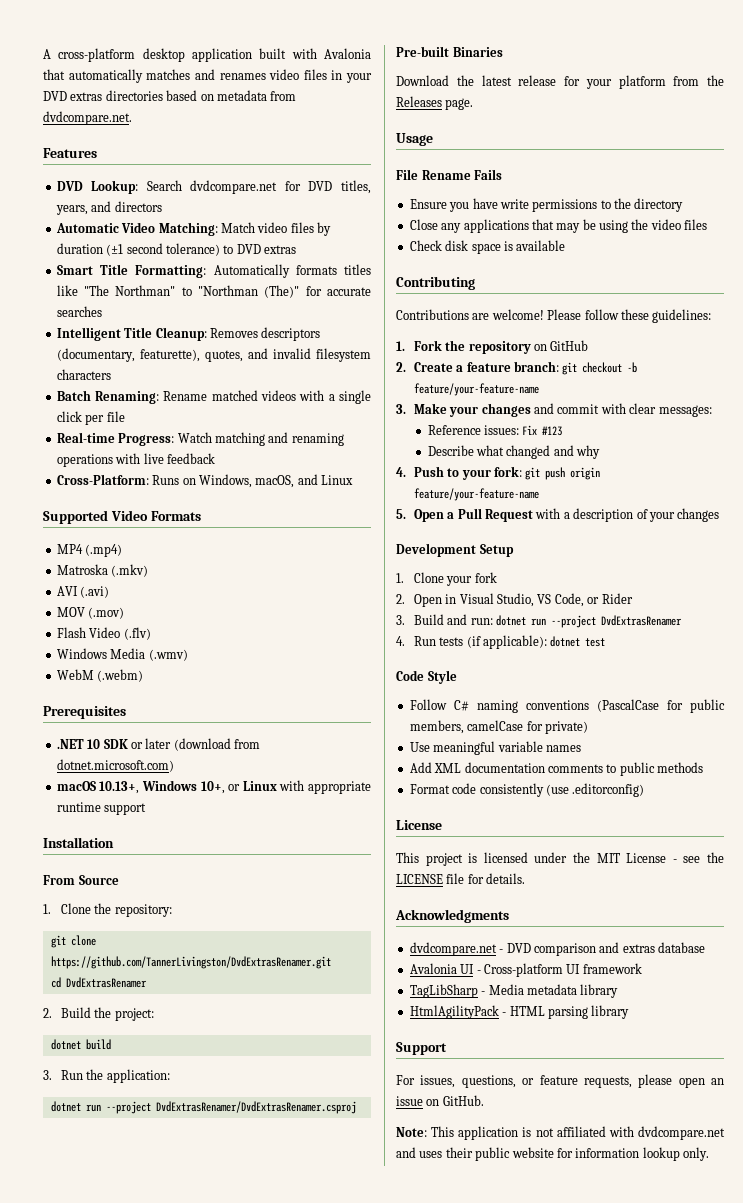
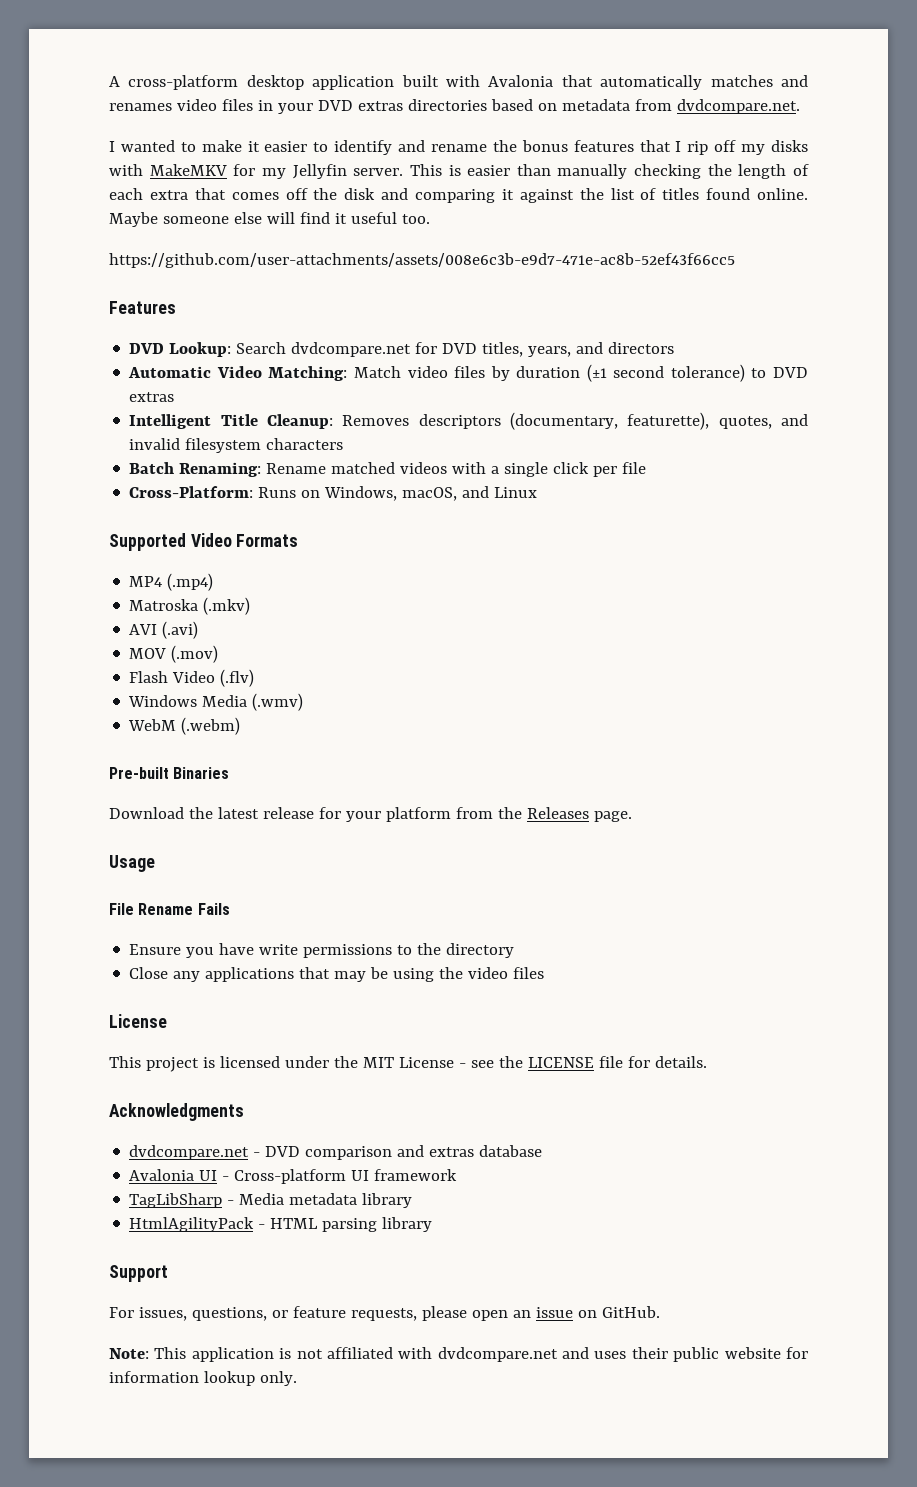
+ I wanted to make it easier to identify and rename the bonus features that I rip off my disks with MakeMKV for my Jellyfin server. This is easier than manually checking the length of each extra that comes off the disk and comparing it against the list of titles found online. Maybe someone else will find it useful too.
+ https://github.com/user-attachments/assets/008e6c3b-e9d7-471e-ac8b-52ef43f66cc5
- Smart Title Formatting: Automatically formats titles like "The Northman" to "Northman (The)" for accurate searches
- Real-time Progress: Watch matching and renaming operations with live feedback
- Prerequisites
- .NET 10 SDK or later (download from dotnet.microsoft.com)
- macOS 10.13+, Windows 10+, or Linux with appropriate runtime support
- Installation
- From Source
- 1. Clone the repository:
- git clone https://github.com/TannerLivingston/DvdExtrasRenamer.git
- cd DvdExtrasRenamer
- 2. Build the project:
- dotnet build
- 3. Run the application:
- dotnet run --project DvdExtrasRenamer/DvdExtrasRenamer.csproj
- Check disk space is available
- Contributing
- Contributions are welcome! Please follow these guidelines:
- 1. Fork the repository on GitHub
- 2. Create a feature branch: git checkout -b feature/your-feature-name
- 3. Make your changes and commit with clear messages:
- Reference issues: Fix #123
- Describe what changed and why
- 4. Push to your fork: git push origin feature/your-feature-name
- 5. Open a Pull Request with a description of your changes
- Development Setup
- 1. Clone your fork
- 2. Open in Visual Studio, VS Code, or Rider
- 3. Build and run: dotnet run --project DvdExtrasRenamer
- 4. Run tests (if applicable): dotnet test
- Code Style
- Follow C# naming conventions (PascalCase for public members, camelCase for private)
- Use meaningful variable names
- Add XML documentation comments to public methods
- Format code consistently (use .editorconfig)

